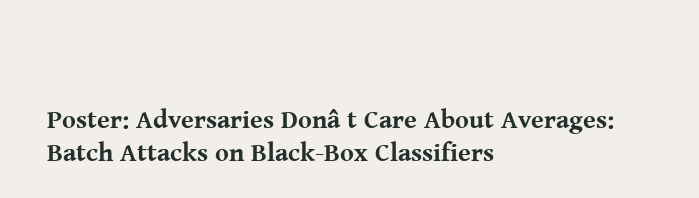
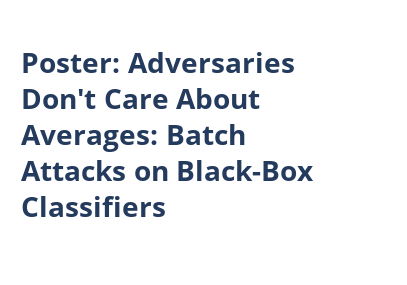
- Poster: Adversaries Donâ t Care About Averages: Batch Attacks on Black-Box Classifiers
+ Poster: Adversaries Don't Care About Averages: Batch Attacks on Black-Box Classifiers

